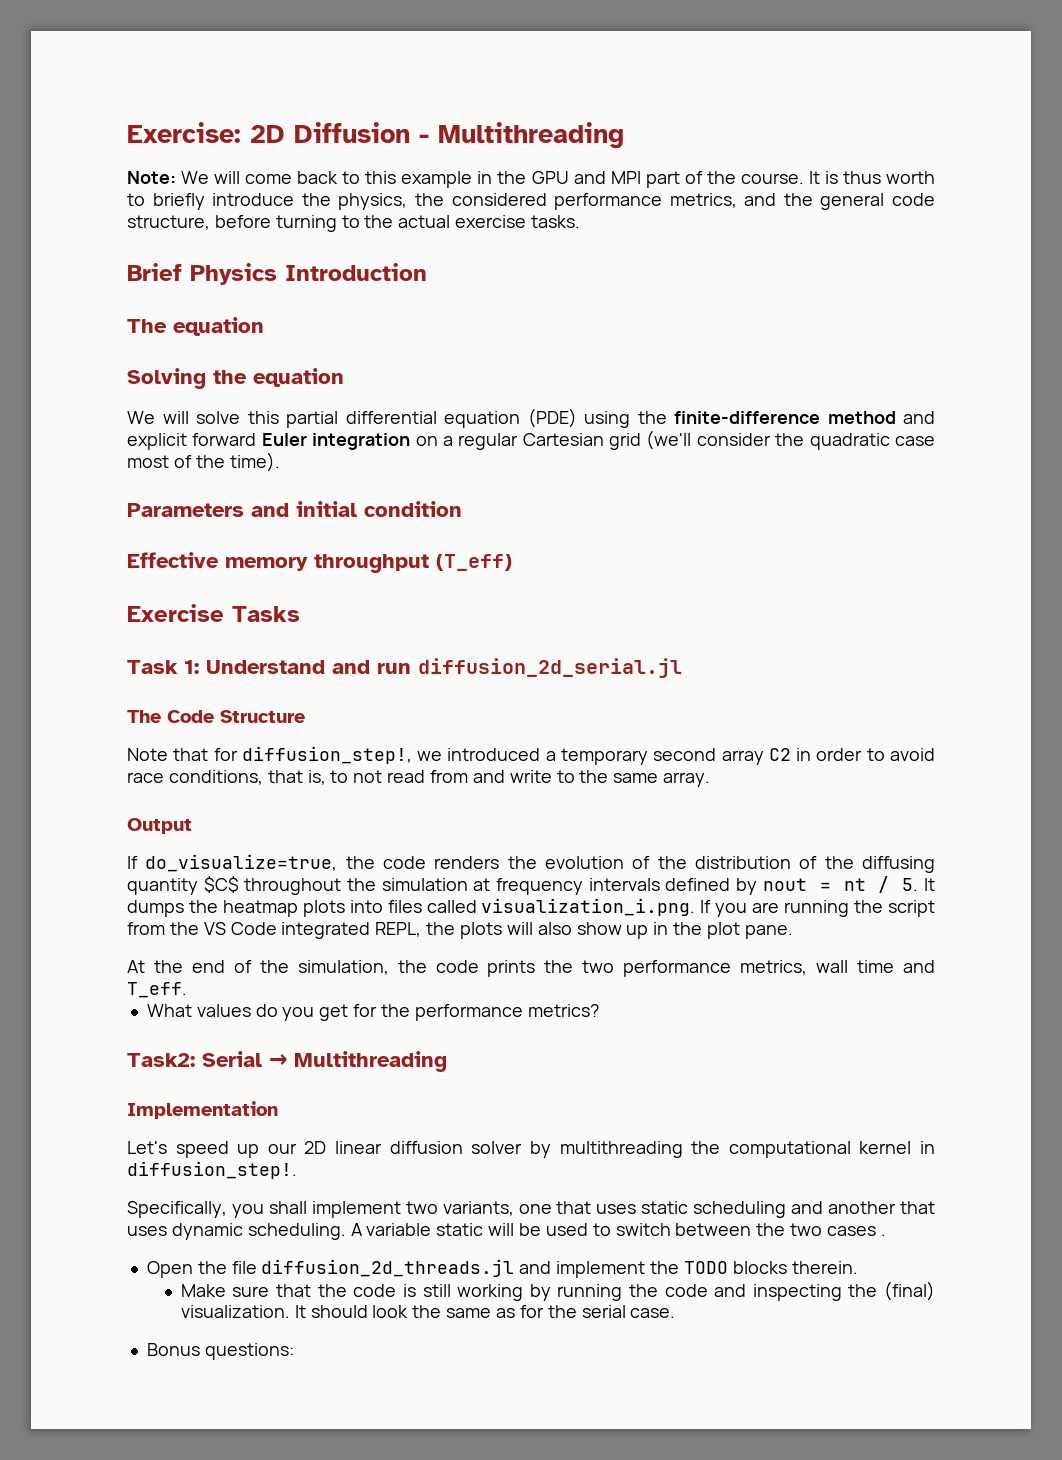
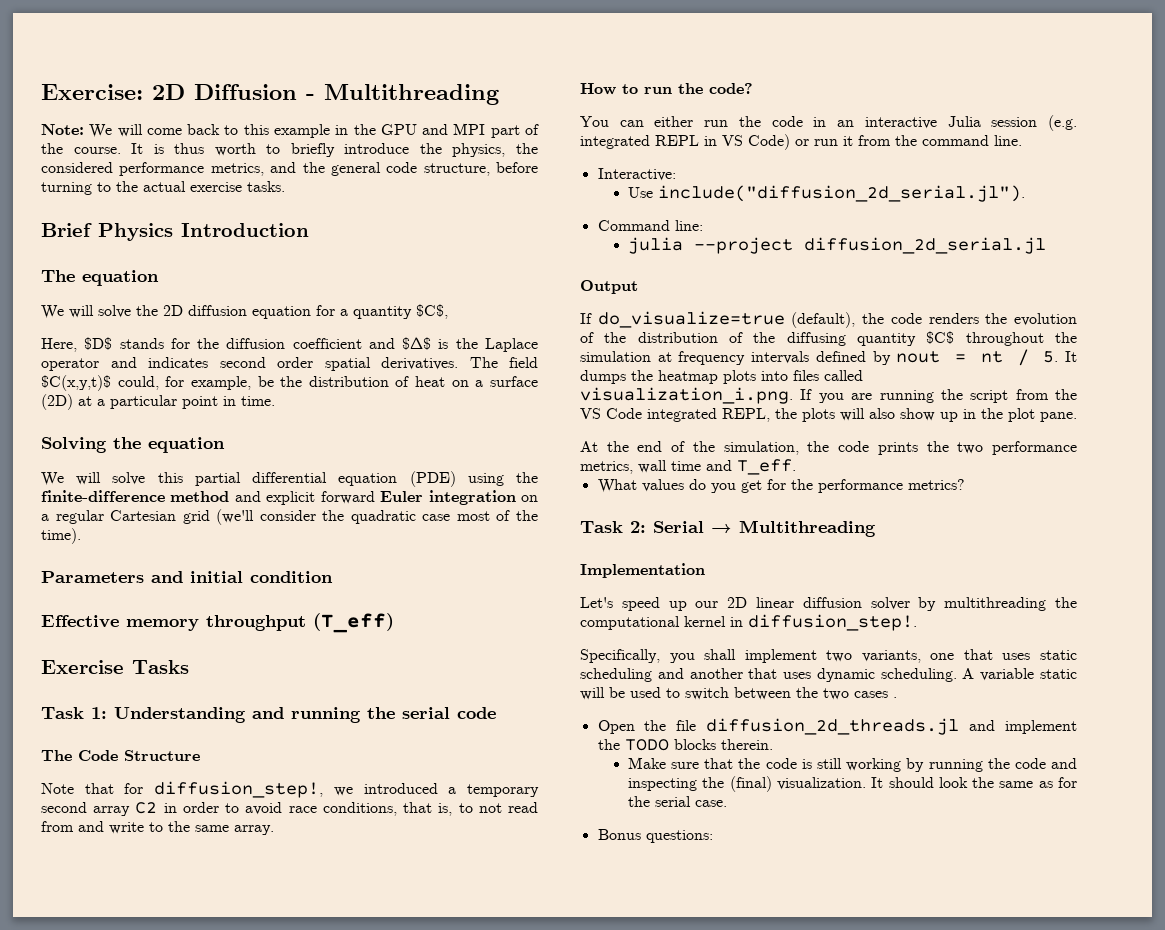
+ We will solve the 2D diffusion equation for a quantity $C$,
+ Here, $D$ stands for the diffusion coefficient and $Δ$ is the Laplace operator and indicates second order spatial derivatives. The field $C(x,y,t)$ could, for example, be the distribution of heat on a surface (2D) at a particular point in time.
- Task 1: Understand and run diffusion_2d_serial.jl
+ Task 1: Understanding and running the serial code
+ How to run the code?
+ You can either run the code in an interactive Julia session (e.g. integrated REPL in VS Code) or run it from the command line.
+ Interactive:
+ Use include("diffusion_2d_serial.jl").
+ Command line:
+ julia --project diffusion_2d_serial.jl
- If do_visualize=true, the code renders the evolution of the distribution of the diffusing quantity $C$ throughout the simulation at frequency intervals defined by nout = nt / 5. It dumps the heatmap plots into files called visualization_i.png. If you are running the script from the VS Code integrated REPL, the plots will also show up in the plot pane.
+ If do_visualize=true (default), the code renders the evolution of the distribution of the diffusing quantity $C$ throughout the simulation at frequency intervals defined by nout = nt / 5. It dumps the heatmap plots into files called visualization_i.png. If you are running the script from the VS Code integrated REPL, the plots will also show up in the plot pane.
- Task2: Serial → Multithreading
+ Task 2: Serial → Multithreading

